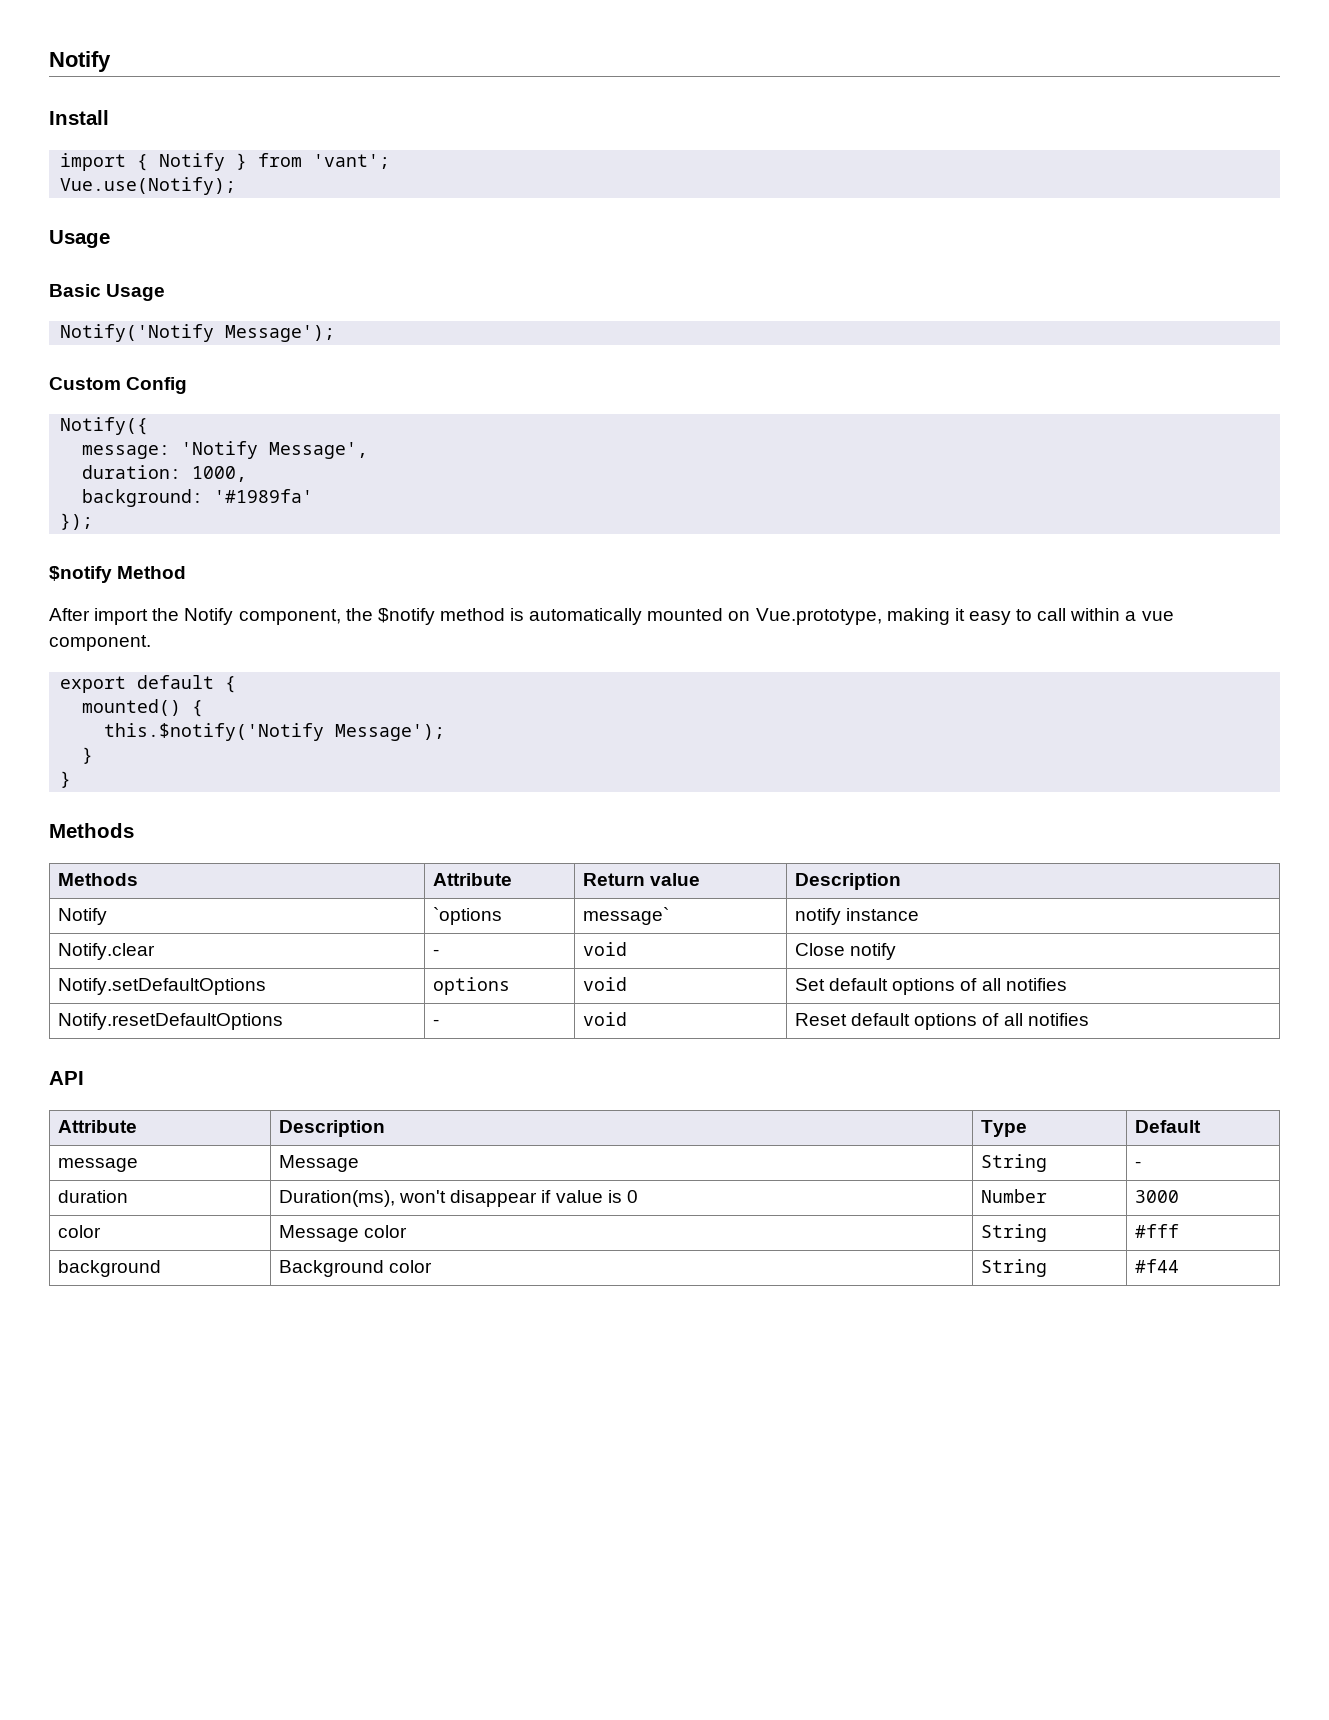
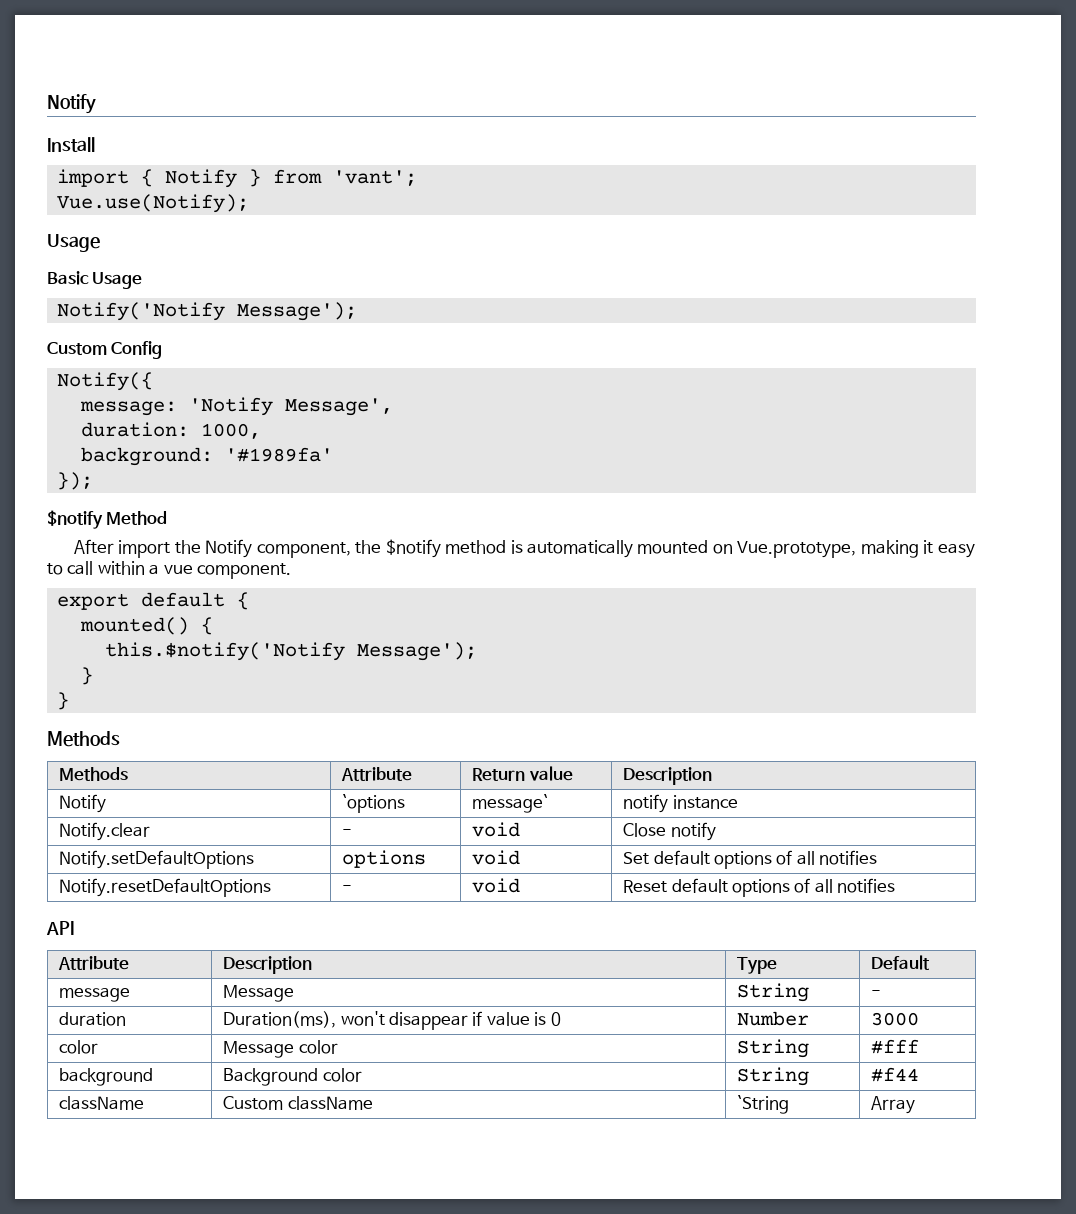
+ className | Custom className | `String | Array

